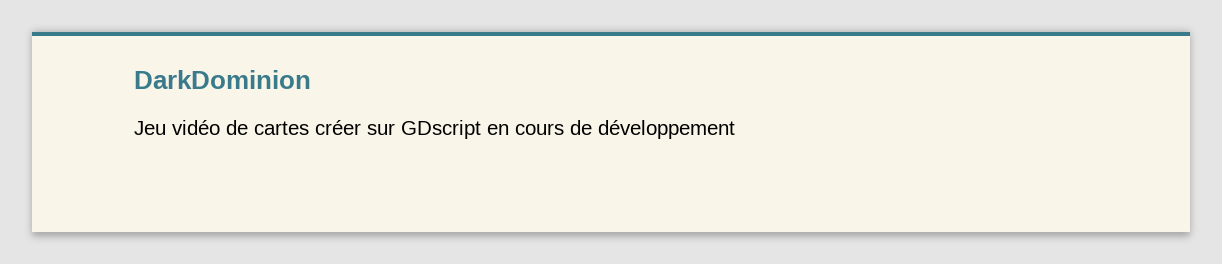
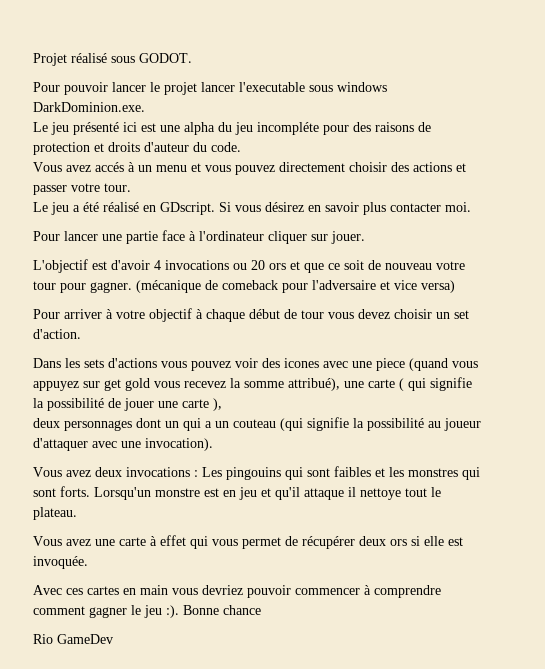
- DarkDominion
- Jeu vidéo de cartes créer sur GDscript en cours de développement
+ Projet réalisé sous GODOT.
+ Pour pouvoir lancer le projet lancer l'executable sous windows DarkDominion.exe.
+ Le jeu présenté ici est une alpha du jeu incompléte pour des raisons de protection et droits d'auteur du code.
+ Vous avez accés à un menu et vous pouvez directement choisir des actions et passer votre tour.
+ Le jeu a été réalisé en GDscript. Si vous désirez en savoir plus contacter moi.
+ Pour lancer une partie face à l'ordinateur cliquer sur jouer.
+ L'objectif est d'avoir 4 invocations ou 20 ors et que ce soit de nouveau votre tour pour gagner. (mécanique de comeback pour l'adversaire et vice versa)
+ Pour arriver à votre objectif à chaque début de tour vous devez choisir un set d'action.
+ Dans les sets d'actions vous pouvez voir des icones avec une piece (quand vous appuyez sur get gold vous recevez la somme attribué), une carte ( qui signifie la possibilité de jouer une carte ),
+ deux personnages dont un qui a un couteau (qui signifie la possibilité au joueur d'attaquer avec une invocation).
+ Vous avez deux invocations : Les pingouins qui sont faibles et les monstres qui sont forts. Lorsqu'un monstre est en jeu et qu'il attaque il nettoye tout le plateau.
+ Vous avez une carte à effet qui vous permet de récupérer deux ors si elle est invoquée.
+ Avec ces cartes en main vous devriez pouvoir commencer à comprendre comment gagner le jeu :). Bonne chance
+ Rio GameDev

